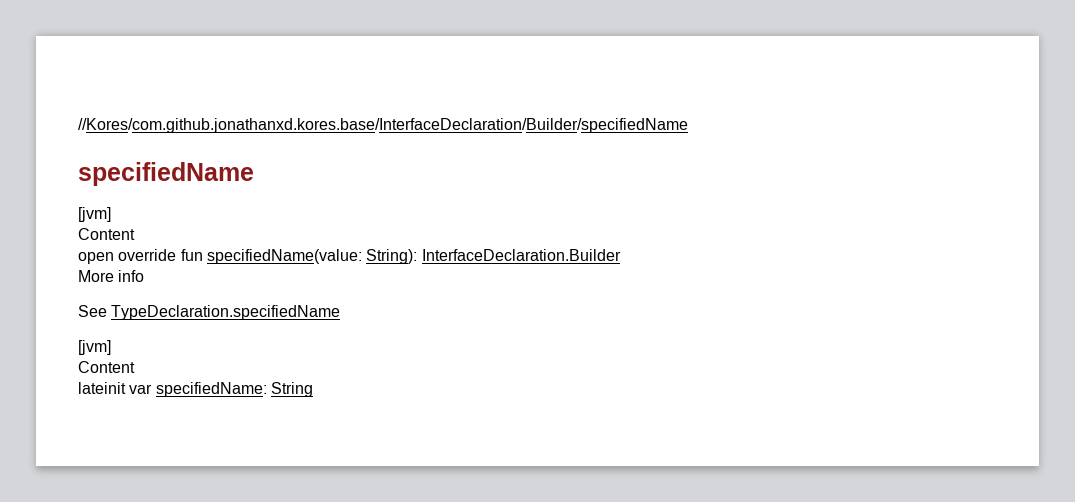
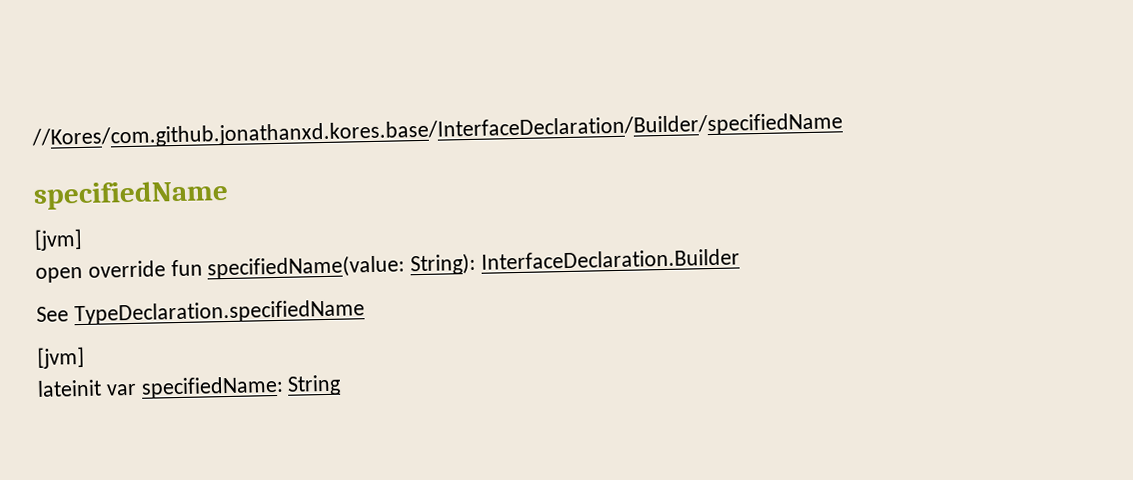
  specifiedName
  [jvm]
- Content
- More info
  See TypeDeclaration.specifiedName
  [jvm]
- Content

